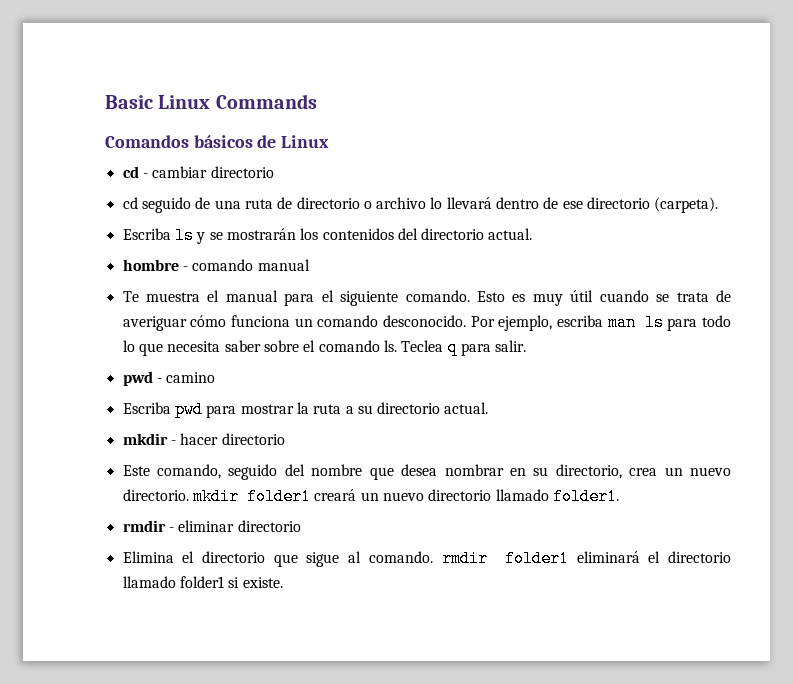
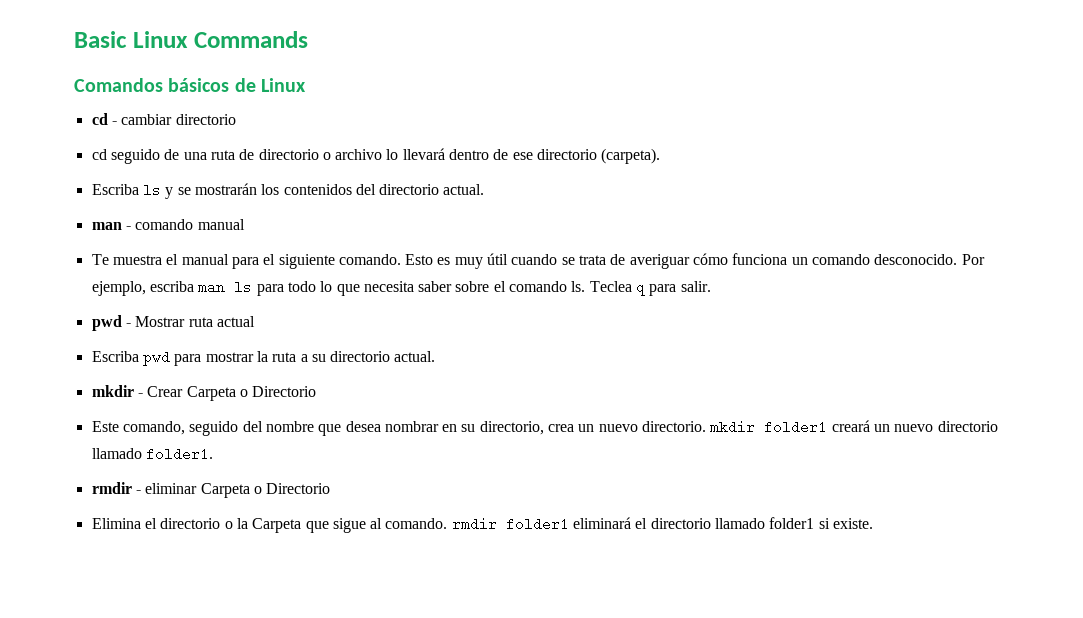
- hombre - comando manual
+ man - comando manual
- pwd - camino
+ pwd - Mostrar ruta actual
- mkdir - hacer directorio
+ mkdir - Crear Carpeta o Directorio
- rmdir - eliminar directorio
+ rmdir - eliminar Carpeta o Directorio
- Elimina el directorio que sigue al comando. rmdir folder1 eliminará el directorio llamado folder1 si existe.
+ Elimina el directorio o la Carpeta que sigue al comando. rmdir folder1 eliminará el directorio llamado folder1 si existe.

